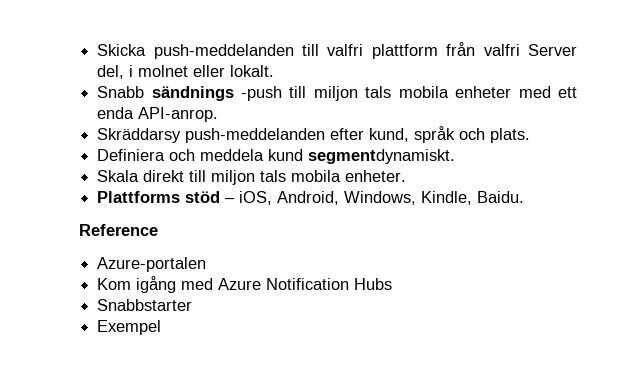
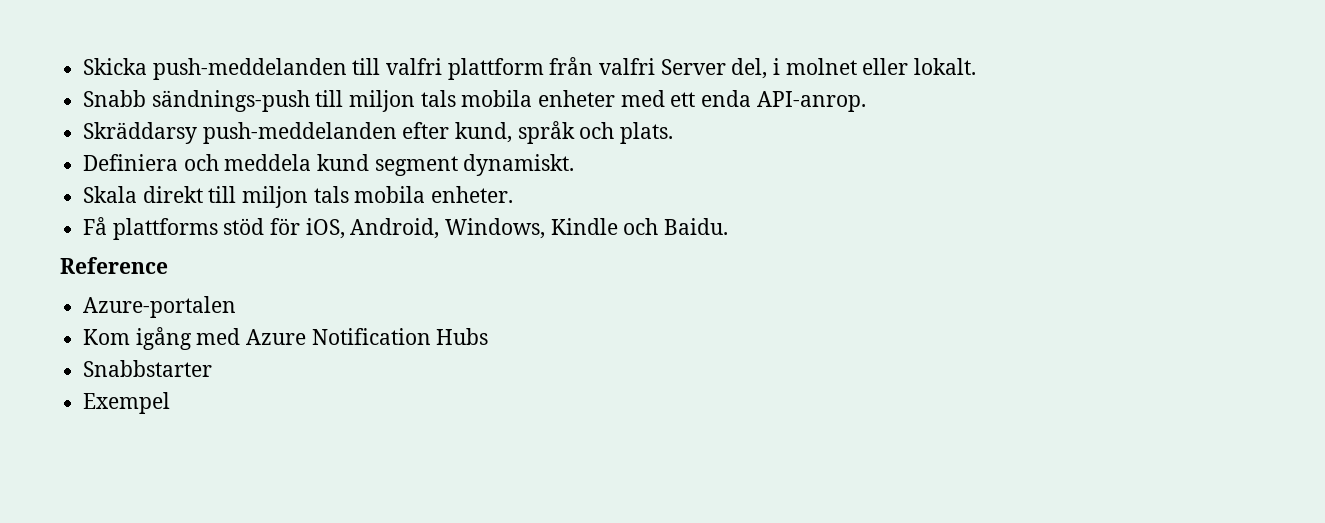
- Snabb sändnings -push till miljon tals mobila enheter med ett enda API-anrop.
+ Snabb sändnings-push till miljon tals mobila enheter med ett enda API-anrop.
- Definiera och meddela kund segmentdynamiskt.
+ Definiera och meddela kund segment dynamiskt.
- Plattforms stöd – iOS, Android, Windows, Kindle, Baidu.
+ Få plattforms stöd för iOS, Android, Windows, Kindle och Baidu.

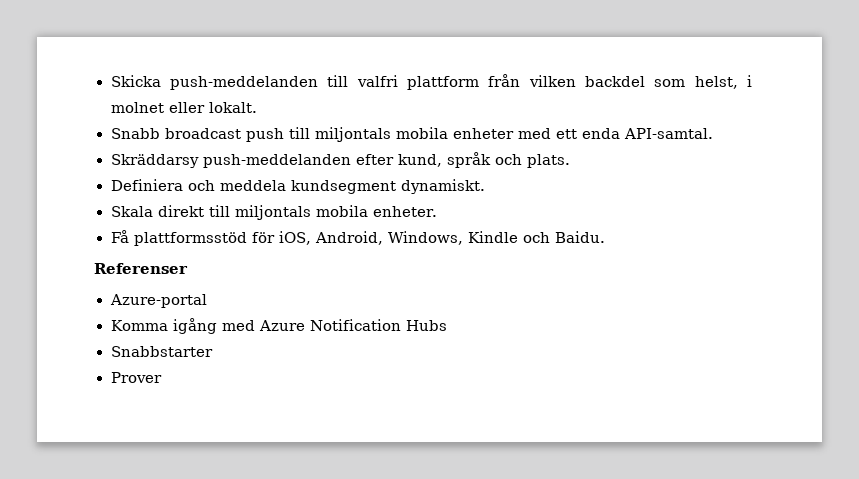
- Skicka push-meddelanden till valfri plattform från valfri Server del, i molnet eller lokalt.
+ Skicka push-meddelanden till valfri plattform från vilken backdel som helst, i molnet eller lokalt.
- Snabb sändnings-push till miljon tals mobila enheter med ett enda API-anrop.
+ Snabb broadcast push till miljontals mobila enheter med ett enda API-samtal.
- Definiera och meddela kund segment dynamiskt.
+ Definiera och meddela kundsegment dynamiskt.
- Skala direkt till miljon tals mobila enheter.
+ Skala direkt till miljontals mobila enheter.
- Få plattforms stöd för iOS, Android, Windows, Kindle och Baidu.
+ Få plattformsstöd för iOS, Android, Windows, Kindle och Baidu.
- Reference
- Azure-portalen
- Kom igång med Azure Notification Hubs
+ Referenser
+ Azure-portal
+ Komma igång med Azure Notification Hubs
- Exempel
+ Prover

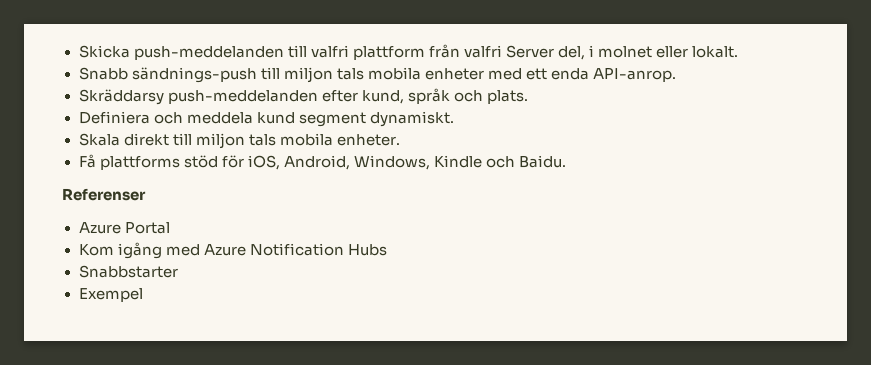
- Skicka push-meddelanden till valfri plattform från vilken backdel som helst, i molnet eller lokalt.
+ Skicka push-meddelanden till valfri plattform från valfri Server del, i molnet eller lokalt.
- Snabb broadcast push till miljontals mobila enheter med ett enda API-samtal.
+ Snabb sändnings-push till miljon tals mobila enheter med ett enda API-anrop.
- Definiera och meddela kundsegment dynamiskt.
+ Definiera och meddela kund segment dynamiskt.
- Skala direkt till miljontals mobila enheter.
+ Skala direkt till miljon tals mobila enheter.
- Få plattformsstöd för iOS, Android, Windows, Kindle och Baidu.
+ Få plattforms stöd för iOS, Android, Windows, Kindle och Baidu.
- Azure-portal
- Komma igång med Azure Notification Hubs
+ Azure Portal
+ Kom igång med Azure Notification Hubs
- Prover
+ Exempel

